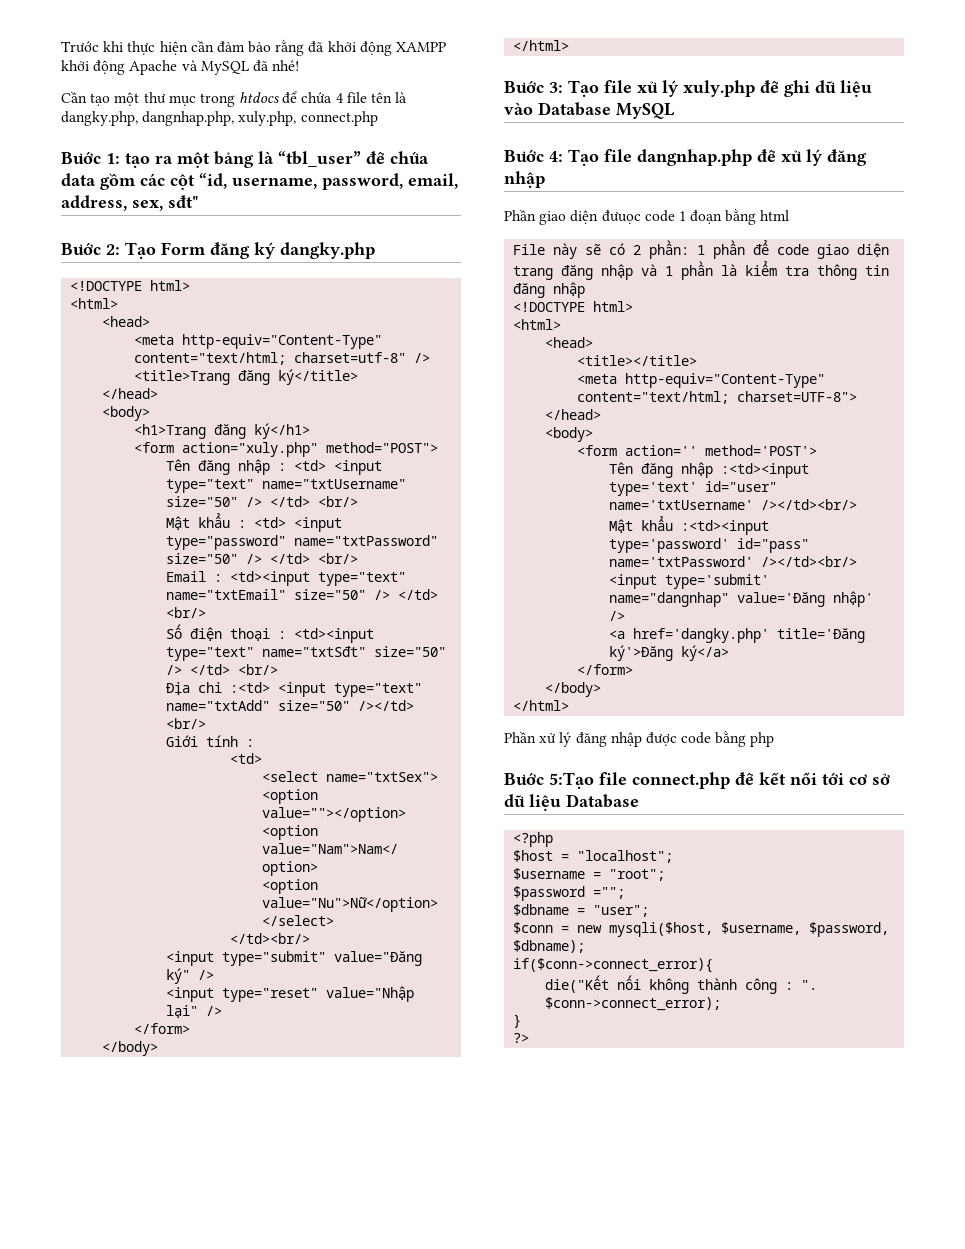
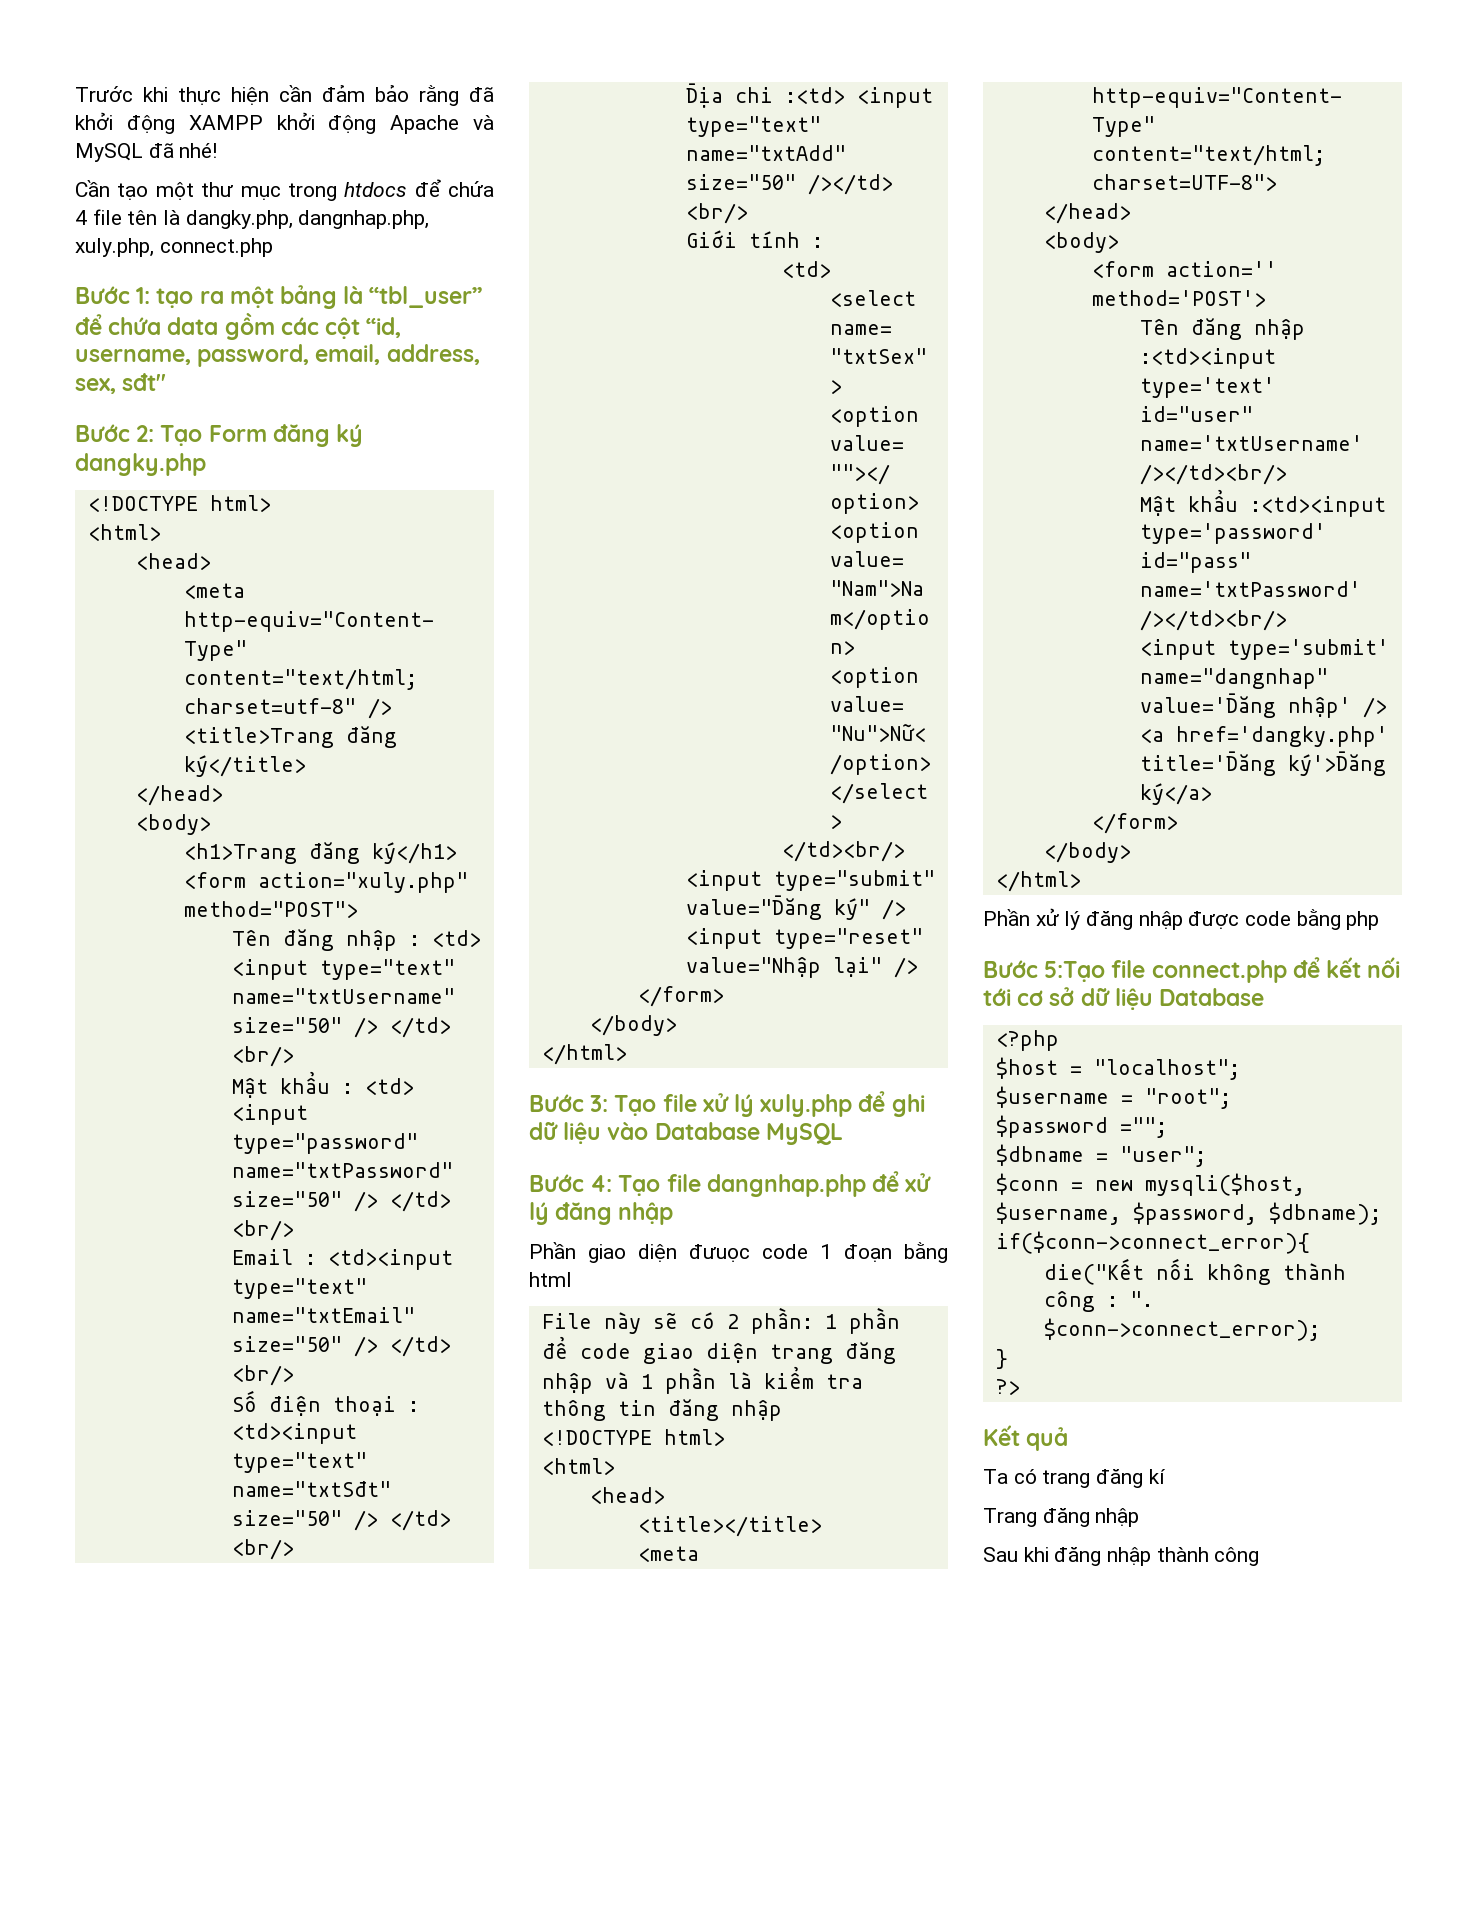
+ Kết quả
+ Ta có trang đăng kí
+ Trang đăng nhập
+ Sau khi đăng nhập thành công

